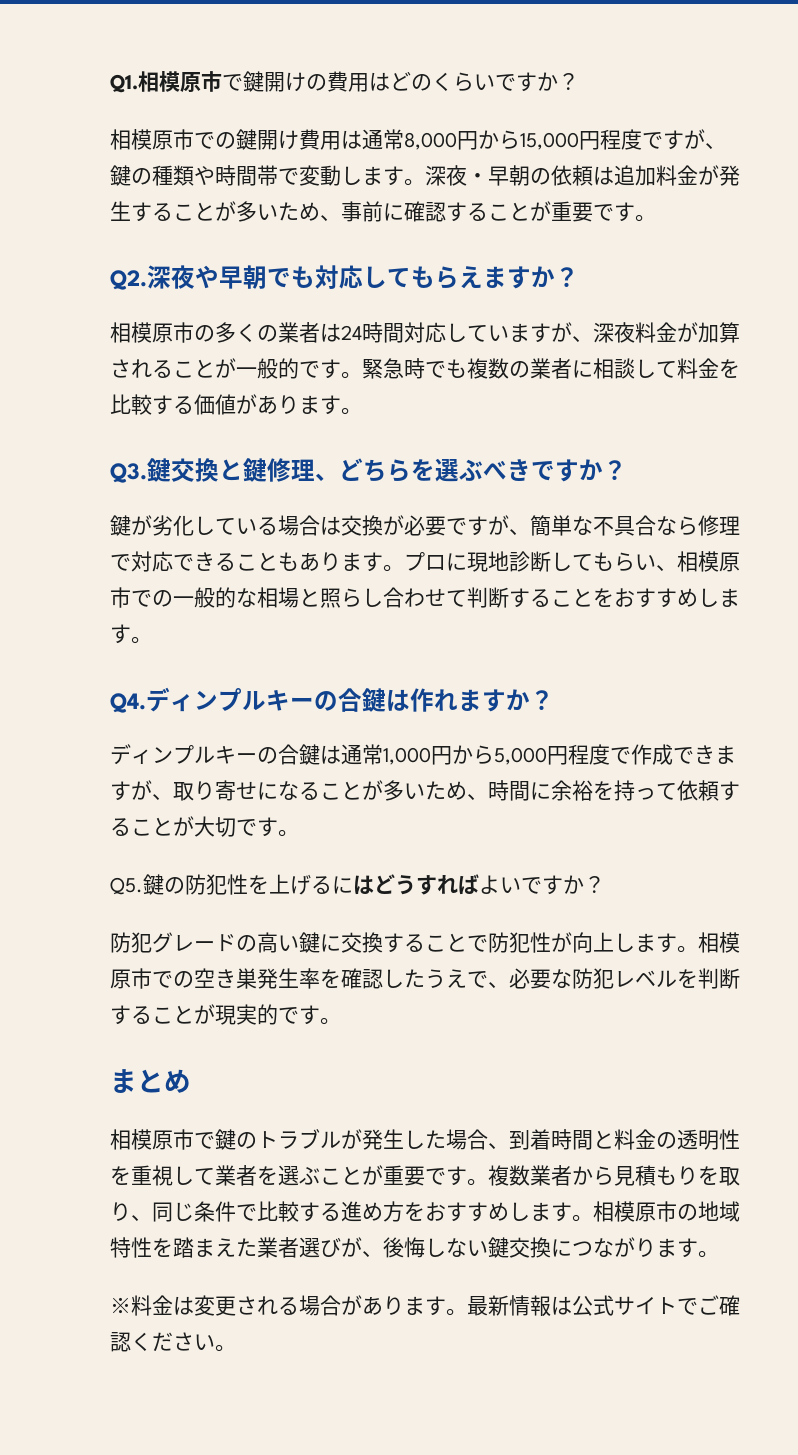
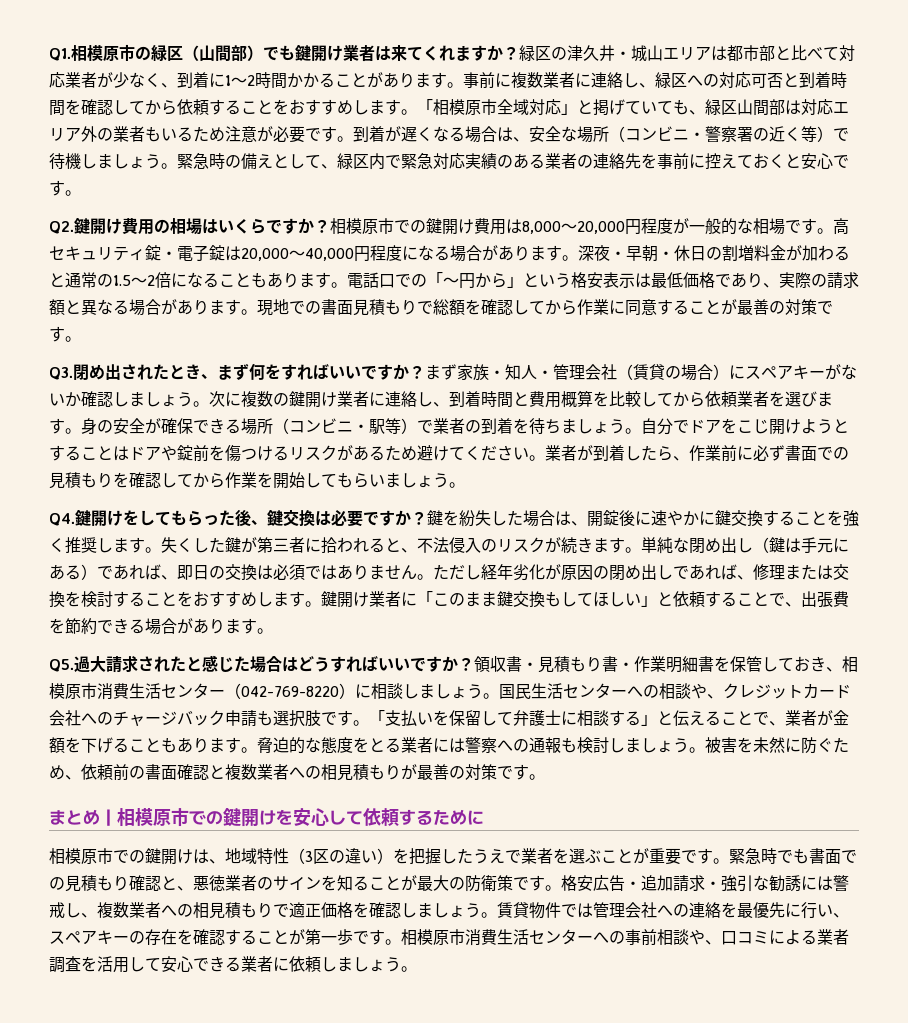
- Q1.相模原市で鍵開けの費用はどのくらいですか？
- 相模原市での鍵開け費用は通常8,000円から15,000円程度ですが、鍵の種類や時間帯で変動します。深夜・早朝の依頼は追加料金が発生することが多いため、事前に確認することが重要です。
- Q2.深夜や早朝でも対応してもらえますか？
- 相模原市の多くの業者は24時間対応していますが、深夜料金が加算されることが一般的です。緊急時でも複数の業者に相談して料金を比較する価値があります。
- Q3.鍵交換と鍵修理、どちらを選ぶべきですか？
- 鍵が劣化している場合は交換が必要ですが、簡単な不具合なら修理で対応できることもあります。プロに現地診断してもらい、相模原市での一般的な相場と照らし合わせて判断することをおすすめします。
- Q4.ディンプルキーの合鍵は作れますか？
- ディンプルキーの合鍵は通常1,000円から5,000円程度で作成できますが、取り寄せになることが多いため、時間に余裕を持って依頼することが大切です。
- Q5.鍵の防犯性を上げるにはどうすればよいですか？
- 防犯グレードの高い鍵に交換することで防犯性が向上します。相模原市での空き巣発生率を確認したうえで、必要な防犯レベルを判断することが現実的です。
- まとめ
- 相模原市で鍵のトラブルが発生した場合、到着時間と料金の透明性を重視して業者を選ぶことが重要です。
+ Q1.相模原市の緑区（山間部）でも鍵開け業者は来てくれますか？緑区の津久井・城山エリアは都市部と比べて対応業者が少なく、到着に1〜2時間かかることがあります。事前に複数業者に連絡し、緑区への対応可否と到着時間を確認してから依頼することをおすすめします。「相模原市全域対応」と掲げていても、緑区山間部は対応エリア外の業者もいるため注意が必要です。到着が遅くなる場合は、安全な場所（コンビニ・警察署の近く等）で待機しましょう。緊急時の備えとして、緑区内で緊急対応実績のある業者の連絡先を事前に控えておくと安心です。
+ Q2.鍵開け費用の相場はいくらですか？相模原市での鍵開け費用は8,000〜20,000円程度が一般的な相場です。高セキュリティ錠・電子錠は20,000〜40,000円程度になる場合があります。深夜・早朝・休日の割増料金が加わると通常の1.5〜2倍になることもあります。電話口での「〜円から」という格安表示は最低価格であり、実際の請求額と異なる場合があります。現地での書面見積もりで総額を確認してから作業に同意することが最善の対策です。
+ Q3.閉め出されたとき、まず何をすればいいですか？まず家族・知人・管理会社（賃貸の場合）にスペアキーがないか確認しましょう。次に複数の鍵開け業者に連絡し、到着時間と費用概算を比較してから依頼業者を選びます。身の安全が確保できる場所（コンビニ・駅等）で業者の到着を待ちましょう。自分でドアをこじ開けようとすることはドアや錠前を傷つけるリスクがあるため避けてください。業者が到着したら、作業前に必ず書面での見積もりを確認してから作業を開始してもらいましょう。
+ Q4.鍵開けをしてもらった後、鍵交換は必要ですか？鍵を紛失した場合は、開錠後に速やかに鍵交換することを強く推奨します。失くした鍵が第三者に拾われると、不法侵入のリスクが続きます。単純な閉め出し（鍵は手元にある）であれば、即日の交換は必須ではありません。ただし経年劣化が原因の閉め出しであれば、修理または交換を検討することをおすすめします。鍵開け業者に「このまま鍵交換もしてほしい」と依頼することで、出張費を節約できる場合があります。
+ Q5.過大請求されたと感じた場合はどうすればいいですか？領収書・見積もり書・作業明細書を保管しておき、相模原市消費生活センター（042-769-8220）に相談しましょう。国民生活センターへの相談や、クレジットカード会社へのチャージバック申請も選択肢です。「支払いを保留して弁護士に相談する」と伝えることで、業者が金額を下げることもあります。脅迫的な態度をとる業者には警察への通報も検討しましょう。被害を未然に防ぐため、依頼前の書面確認と複数業者への相見積もりが最善の対策です。
+ まとめ｜相模原市での鍵開けを安心して依頼するために
+ 相模原市での鍵開けは、地域特性（3区の違い）を把握したうえで業者を選ぶことが重要です。
- 複数業者から見積もりを取り、同じ条件で比較する進め方をおすすめします。相模原市の地域特性を踏まえた業者選びが、後悔しない鍵交換につながります。
- ※料金は変更される場合があります。最新情報は公式サイトでご確認ください。
+ 緊急時でも書面での見積もり確認と、悪徳業者のサインを知ることが最大の防衛策です。格安広告・追加請求・強引な勧誘には警戒し、複数業者への相見積もりで適正価格を確認しましょう。賃貸物件では管理会社への連絡を最優先に行い、スペアキーの存在を確認することが第一歩です。相模原市消費生活センターへの事前相談や、口コミによる業者調査を活用して安心できる業者に依頼しましょう。

